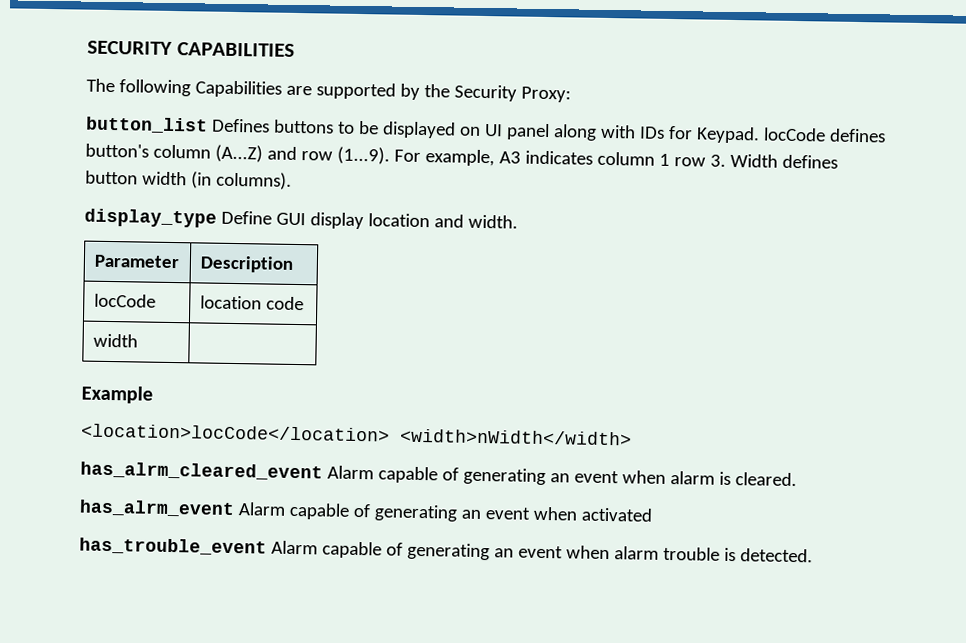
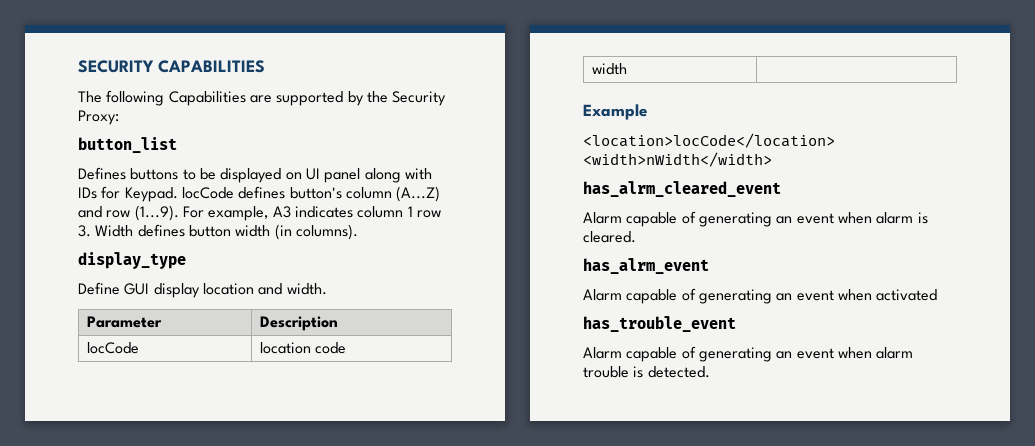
- button_list Defines buttons to be displayed on UI panel along with IDs for Keypad. locCode defines button's column (A...Z) and row (1...9). For example, A3 indicates column 1 row 3. Width defines button width (in columns).
+ button_list
+ Defines buttons to be displayed on UI panel along with IDs for Keypad. locCode defines button's column (A...Z) and row (1...9). For example, A3 indicates column 1 row 3. Width defines button width (in columns).
- display_type Define GUI display location and width.
+ display_type
+ Define GUI display location and width.
- has_alrm_cleared_event Alarm capable of generating an event when alarm is cleared.
+ has_alrm_cleared_event
+ Alarm capable of generating an event when alarm is cleared.
- has_alrm_event Alarm capable of generating an event when activated
+ has_alrm_event
+ Alarm capable of generating an event when activated
- has_trouble_event Alarm capable of generating an event when alarm trouble is detected.
+ has_trouble_event
+ Alarm capable of generating an event when alarm trouble is detected.

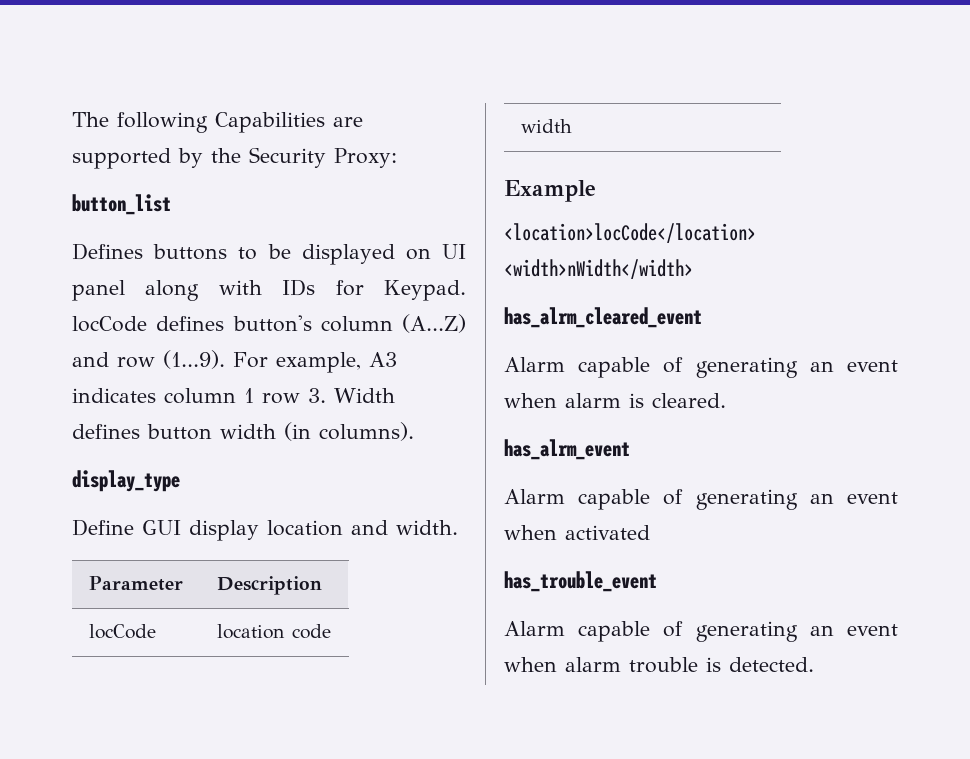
- SECURITY CAPABILITIES

